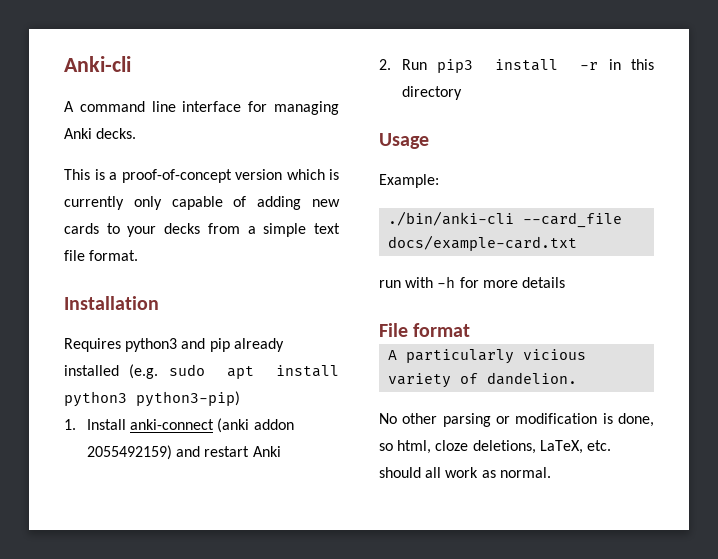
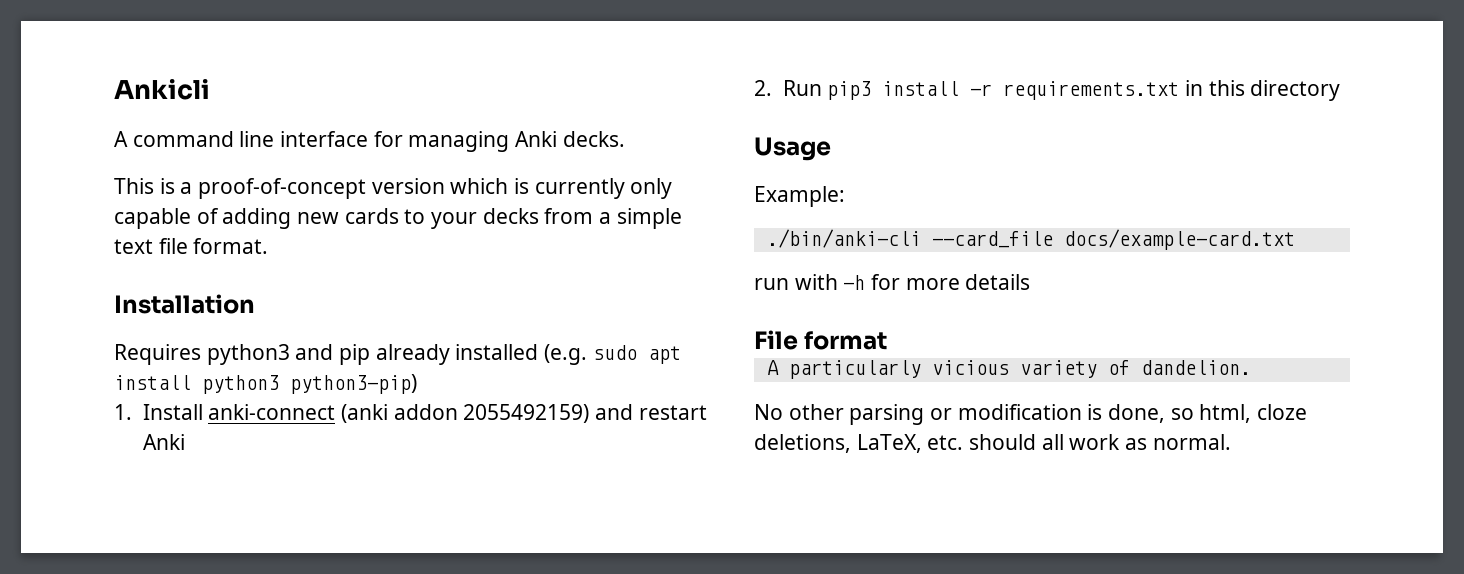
- Anki-cli
+ Ankicli
- 2. Run pip3 install -r in this directory
+ 2. Run pip3 install -r requirements.txt in this directory

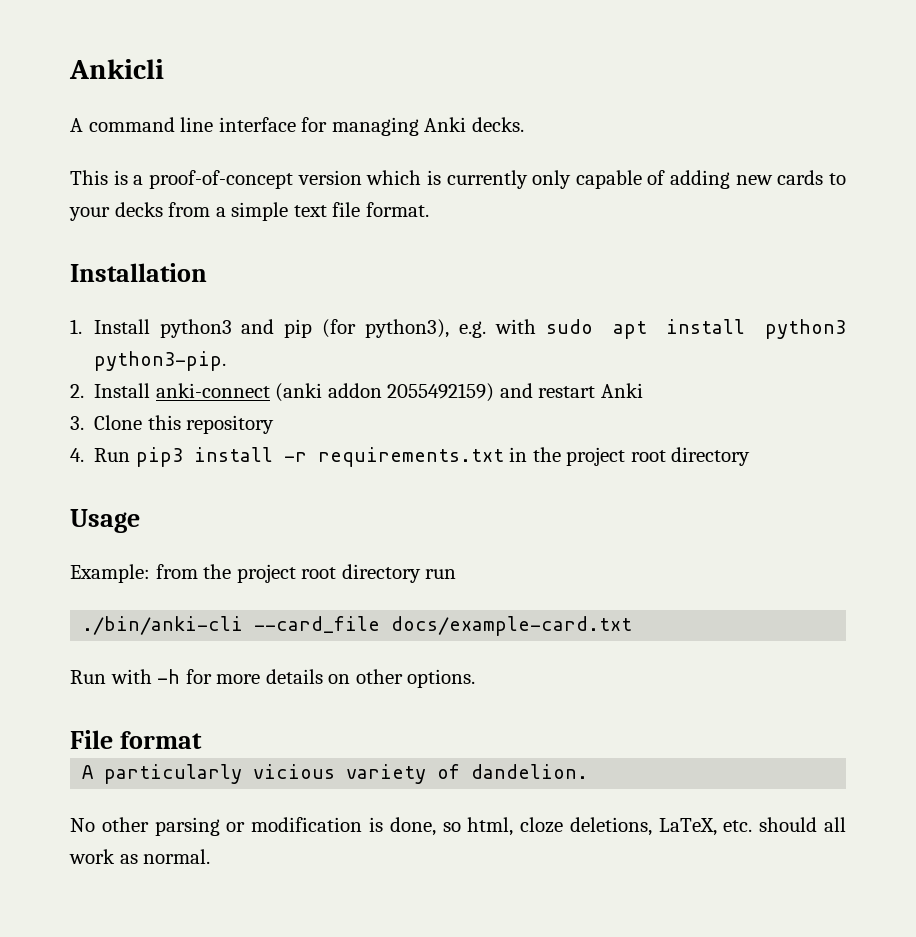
- Requires python3 and pip already installed (e.g. sudo apt install python3 python3-pip)
- 1. Install anki-connect (anki addon 2055492159) and restart Anki
+ 1. Install python3 and pip (for python3), e.g. with sudo apt install python3 python3-pip.
+ 2. Install anki-connect (anki addon 2055492159) and restart Anki
- 2. Run pip3 install -r requirements.txt in this directory
+ 3. Clone this repository
+ 4. Run pip3 install -r requirements.txt in the project root directory
- Example:
+ Example: from the project root directory run
- run with -h for more details
+ Run with -h for more details on other options.

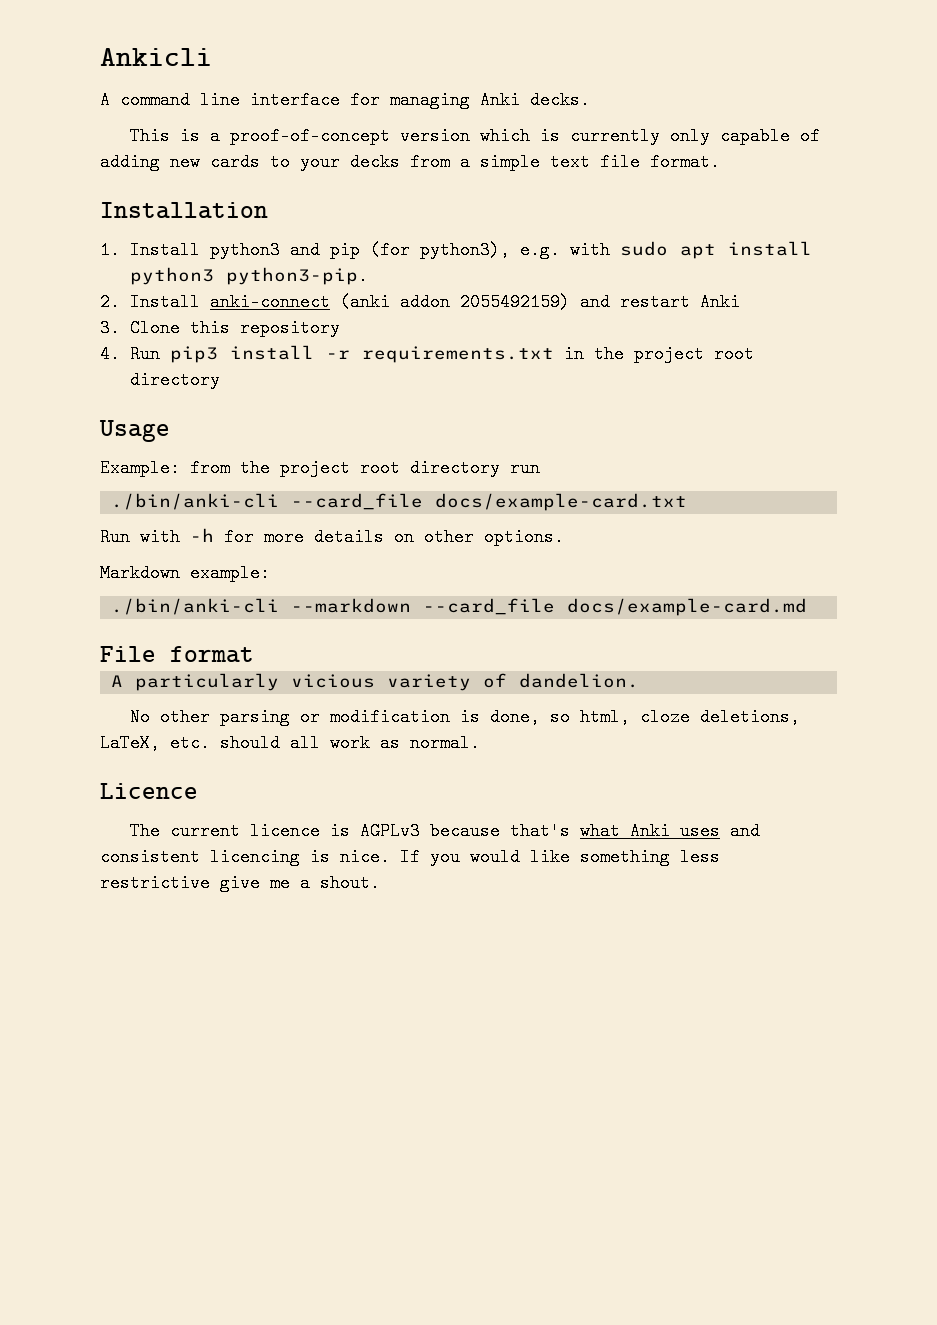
+ Markdown example:
+ ./bin/anki-cli --markdown --card_file docs/example-card.md
+ Licence
+ The current licence is AGPLv3 because that's what Anki uses and consistent licencing is nice. If you would like something less restrictive give me a shout.

